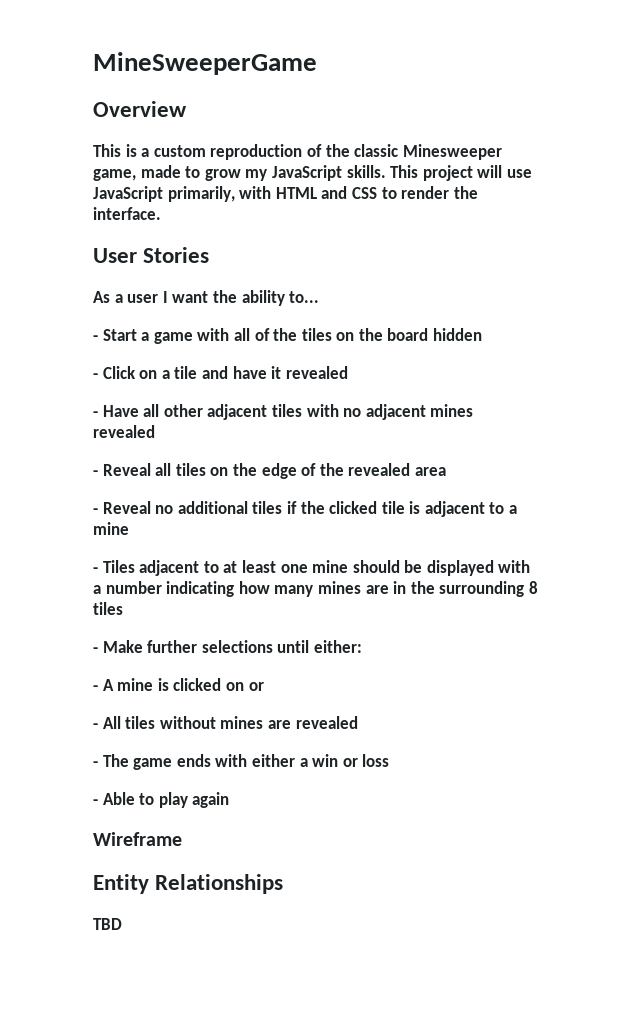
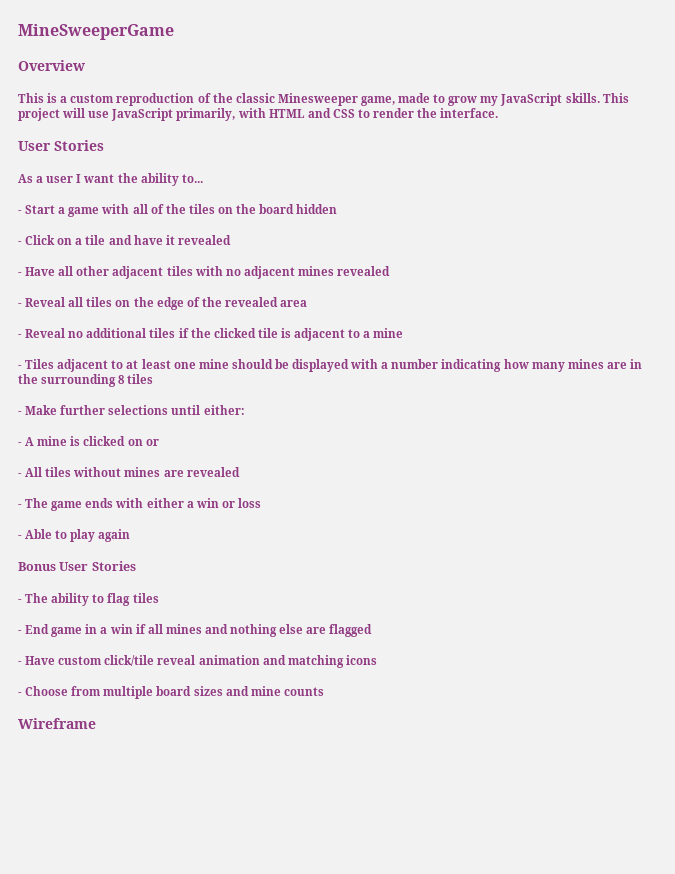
+ Bonus User Stories
+ - The ability to flag tiles
+ - End game in a win if all mines and nothing else are flagged
+ - Have custom click/tile reveal animation and matching icons
+ - Choose from multiple board sizes and mine counts
  Wireframe
- Entity Relationships
- TBD

